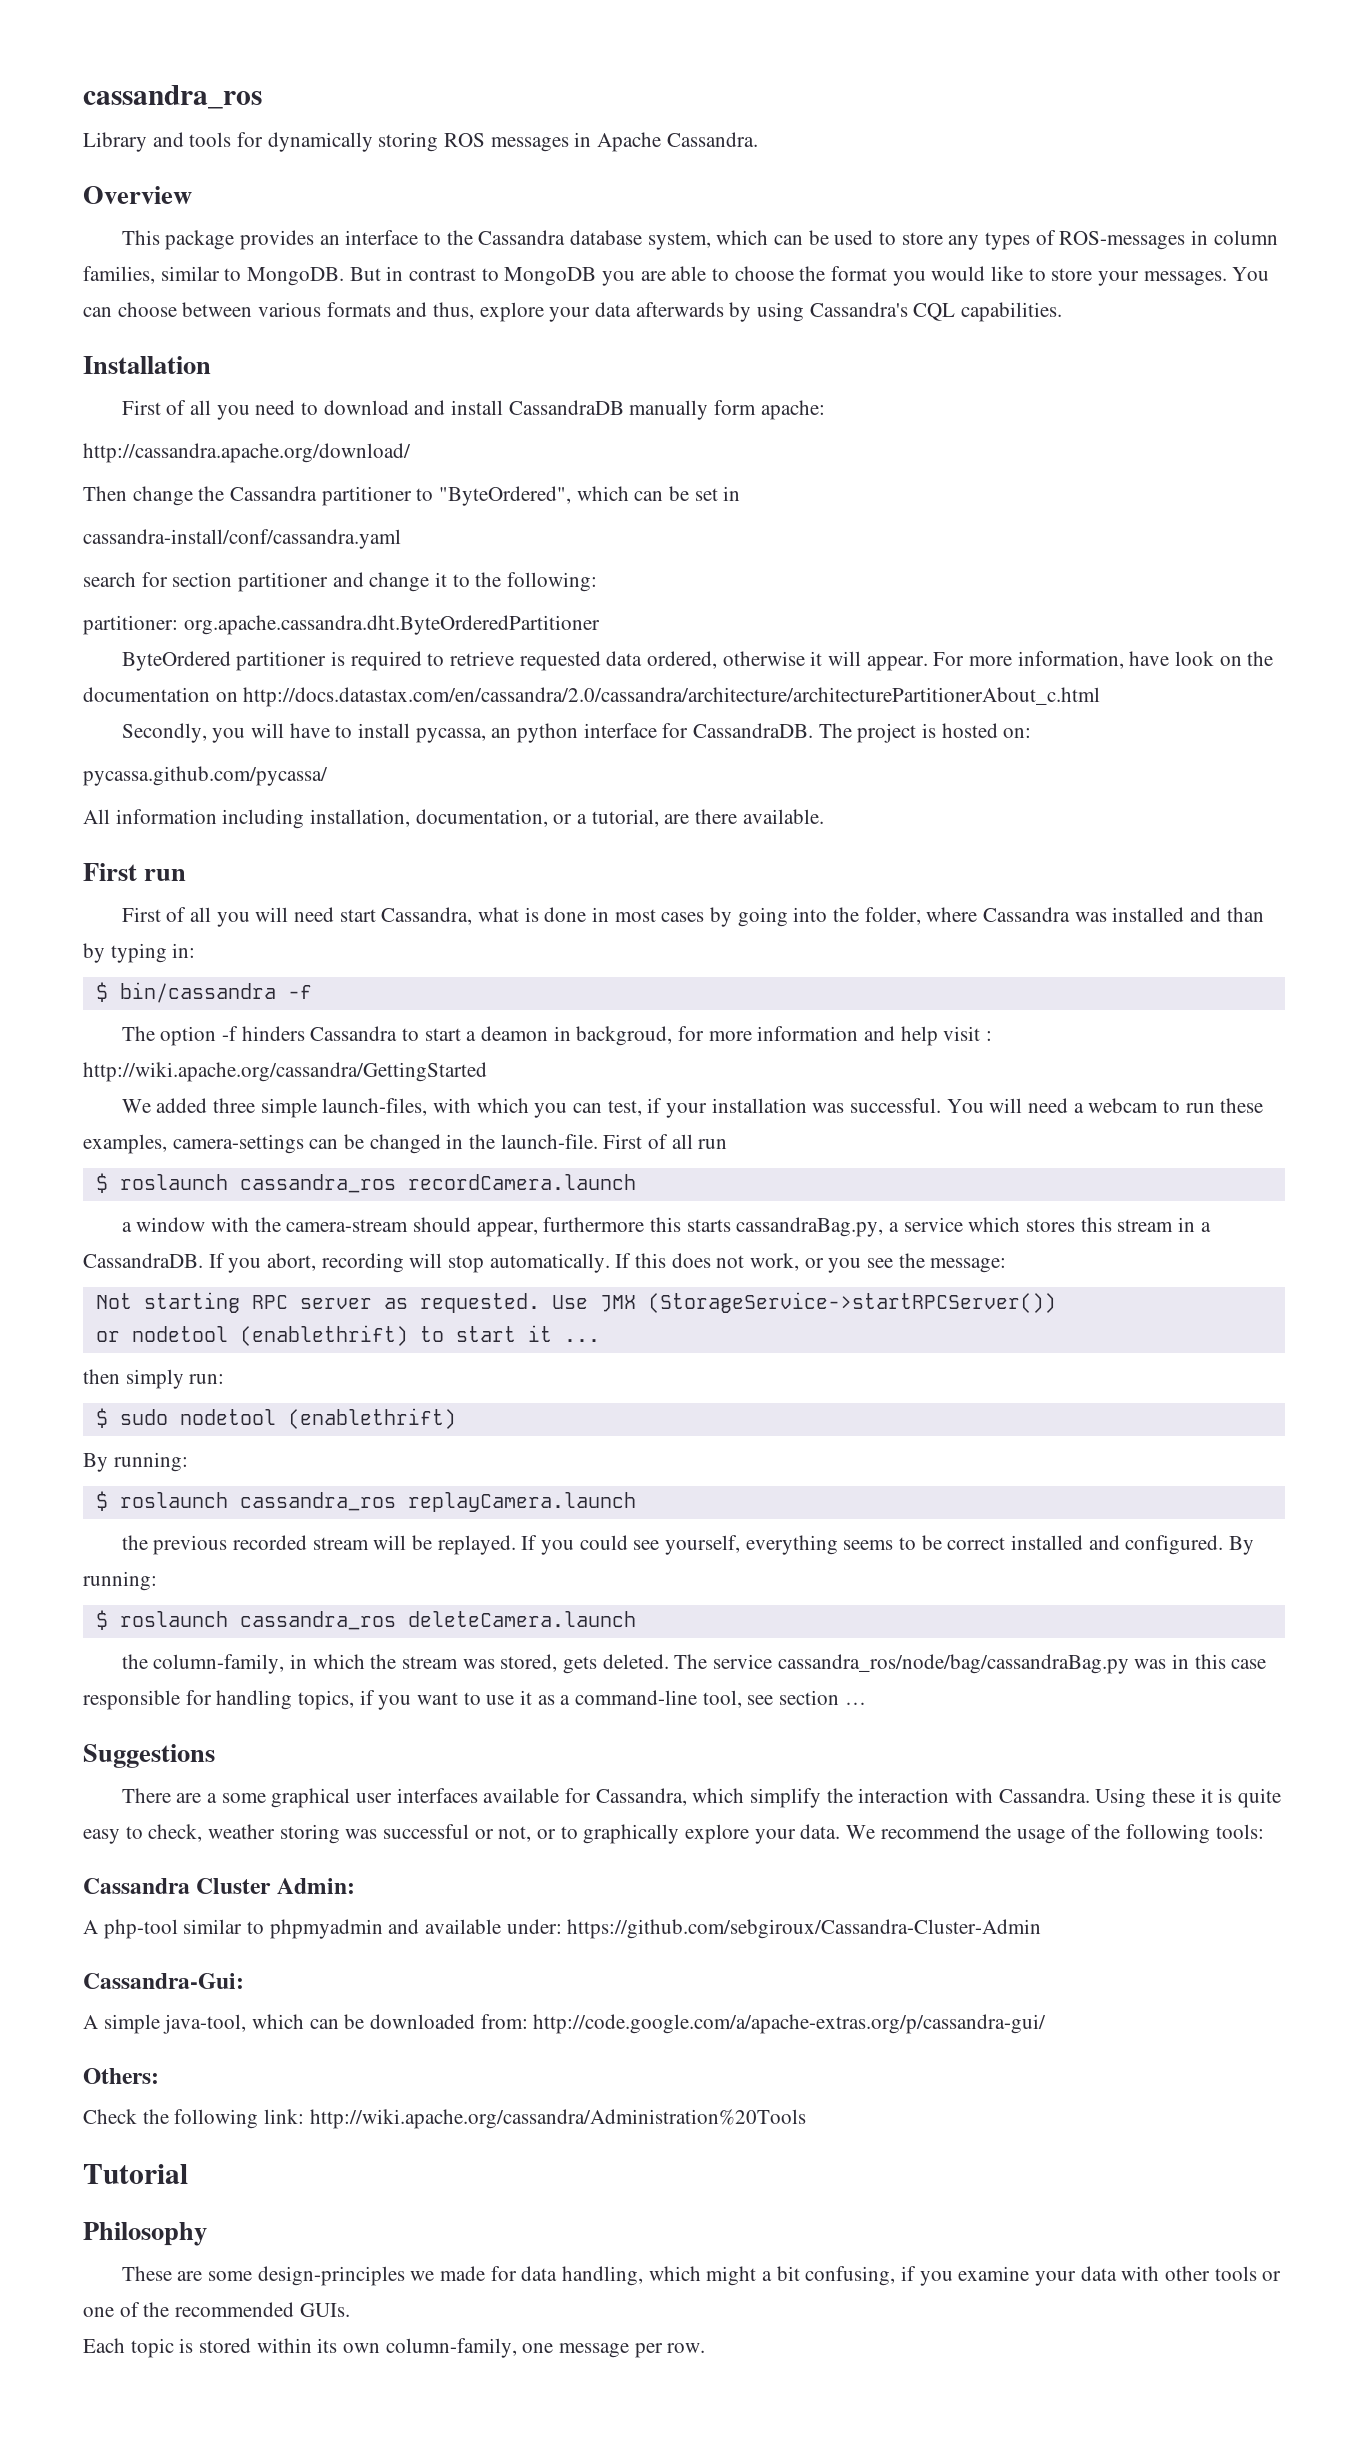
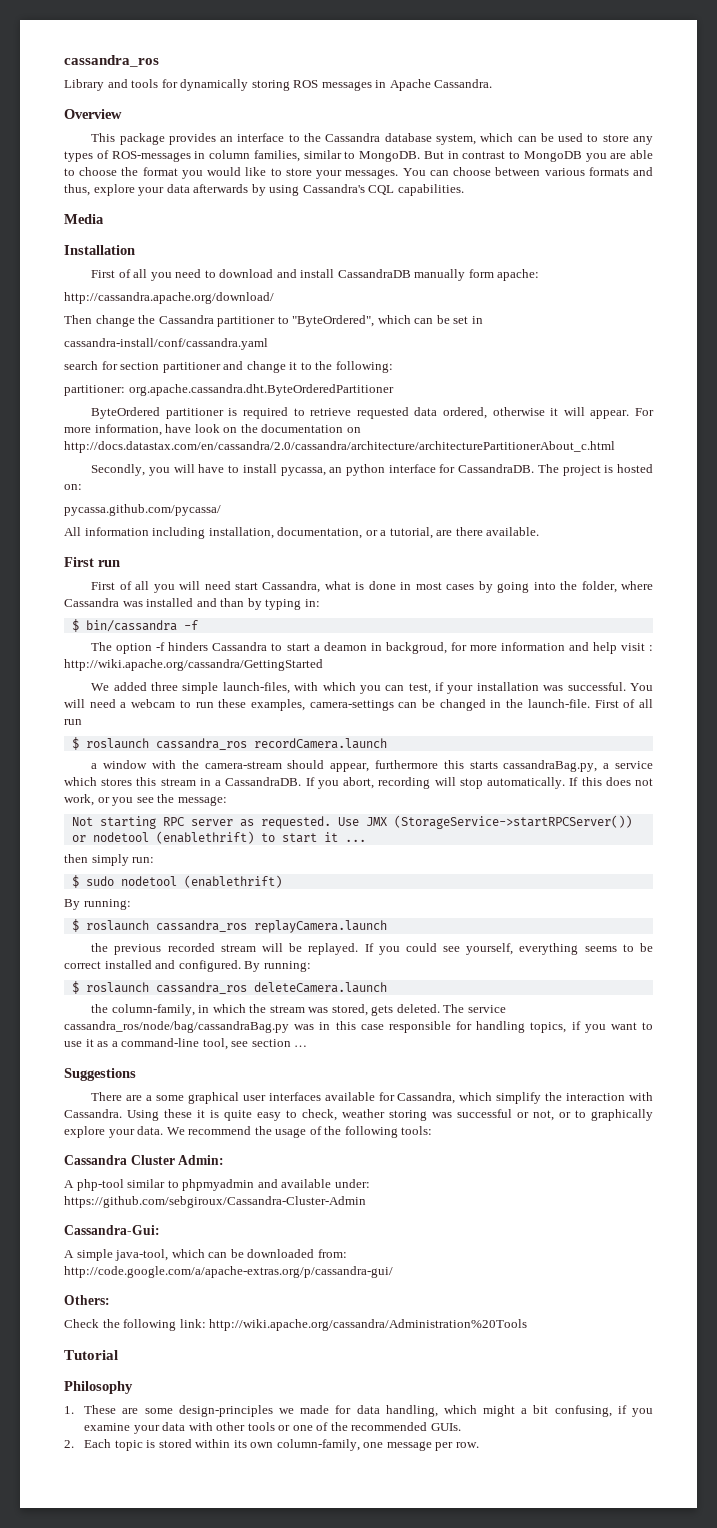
+ Media
- These are some design-principles we made for data handling, which might a bit confusing, if you examine your data with other tools or one of the recommended GUIs.
+ 1. These are some design-principles we made for data handling, which might a bit confusing, if you examine your data with other tools or one of the recommended GUIs.
- Each topic is stored within its own column-family, one message per row.
+ 2. Each topic is stored within its own column-family, one message per row.

